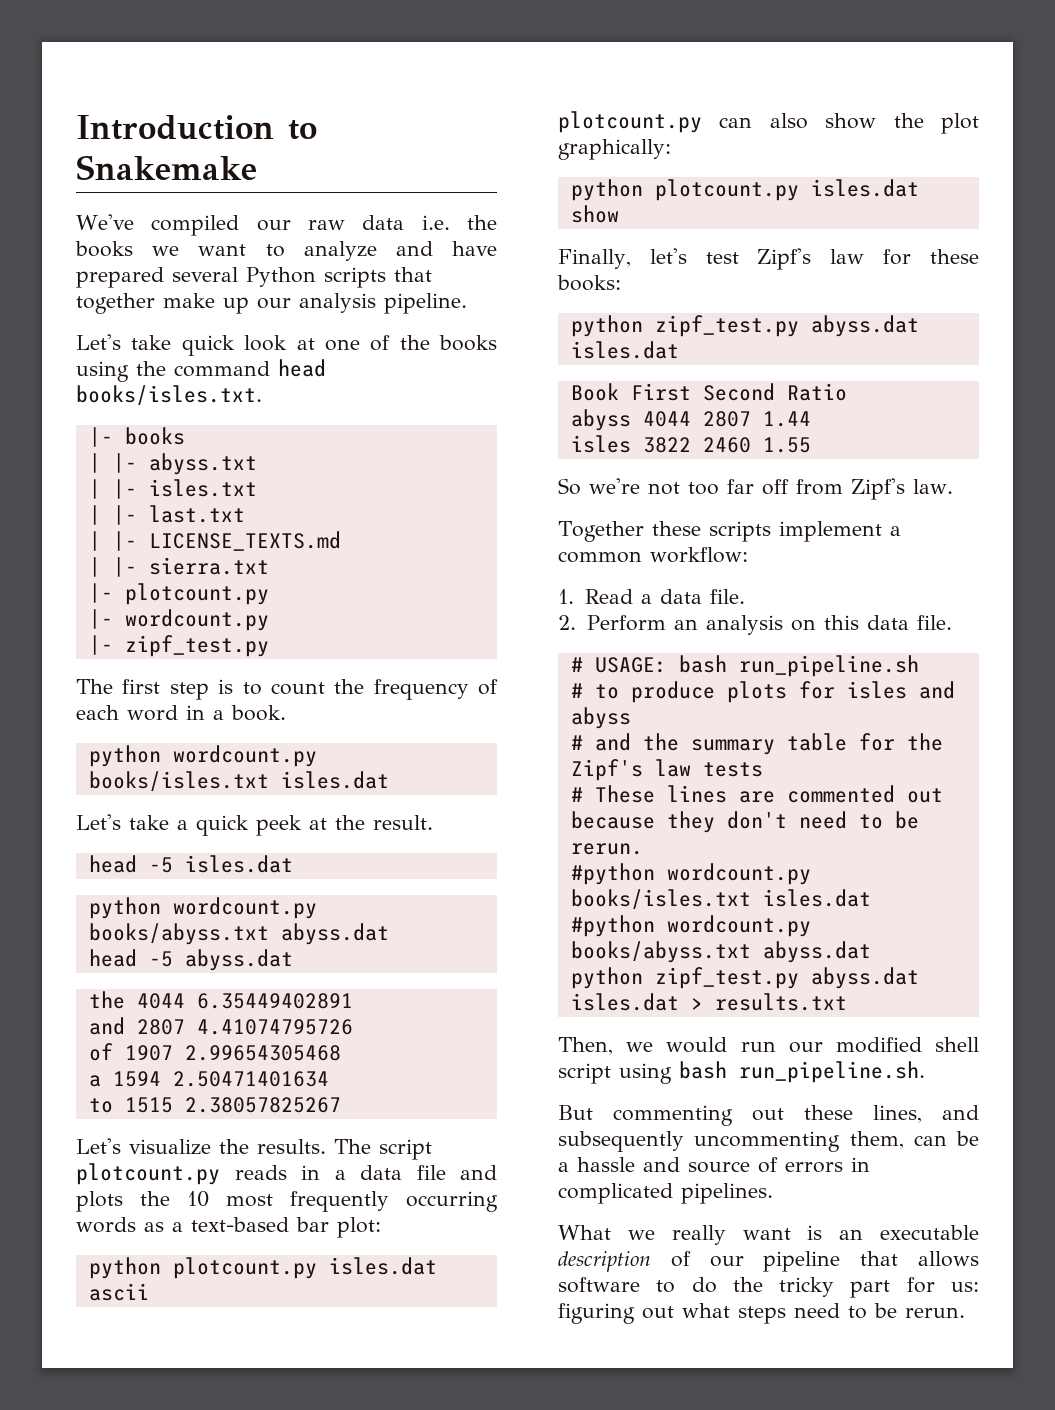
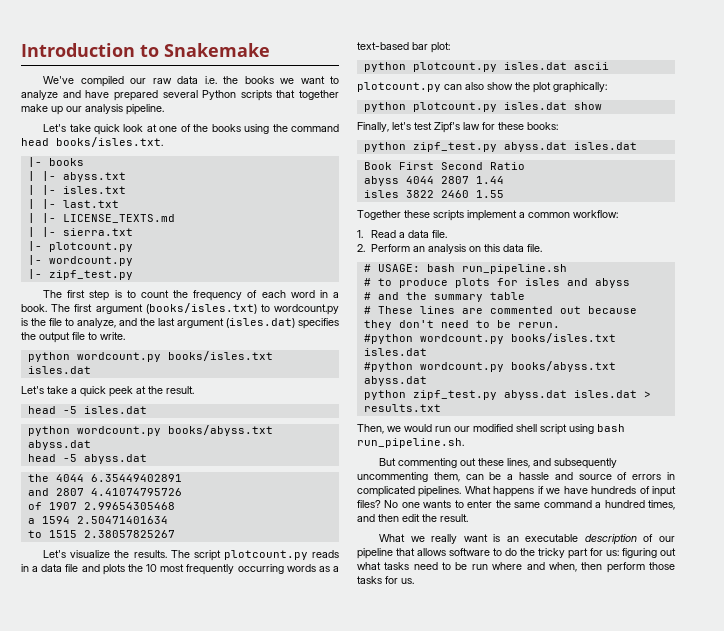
+ The first argument (books/isles.txt) to wordcount.py is the file to analyze, and the last argument (isles.dat) specifies the output file to write.
- So we're not too far off from Zipf's law.
- # and the summary table for the Zipf's law tests
+ # and the summary table
+ What happens if we have hundreds of input files? No one wants to enter the same command a hundred times, and then edit the result.
- What we really want is an executable description of our pipeline that allows software to do the tricky part for us: figuring out what steps need to be rerun.
+ What we really want is an executable description of our pipeline that allows software to do the tricky part for us: figuring out what tasks need to be run where and when, then perform those tasks for us.

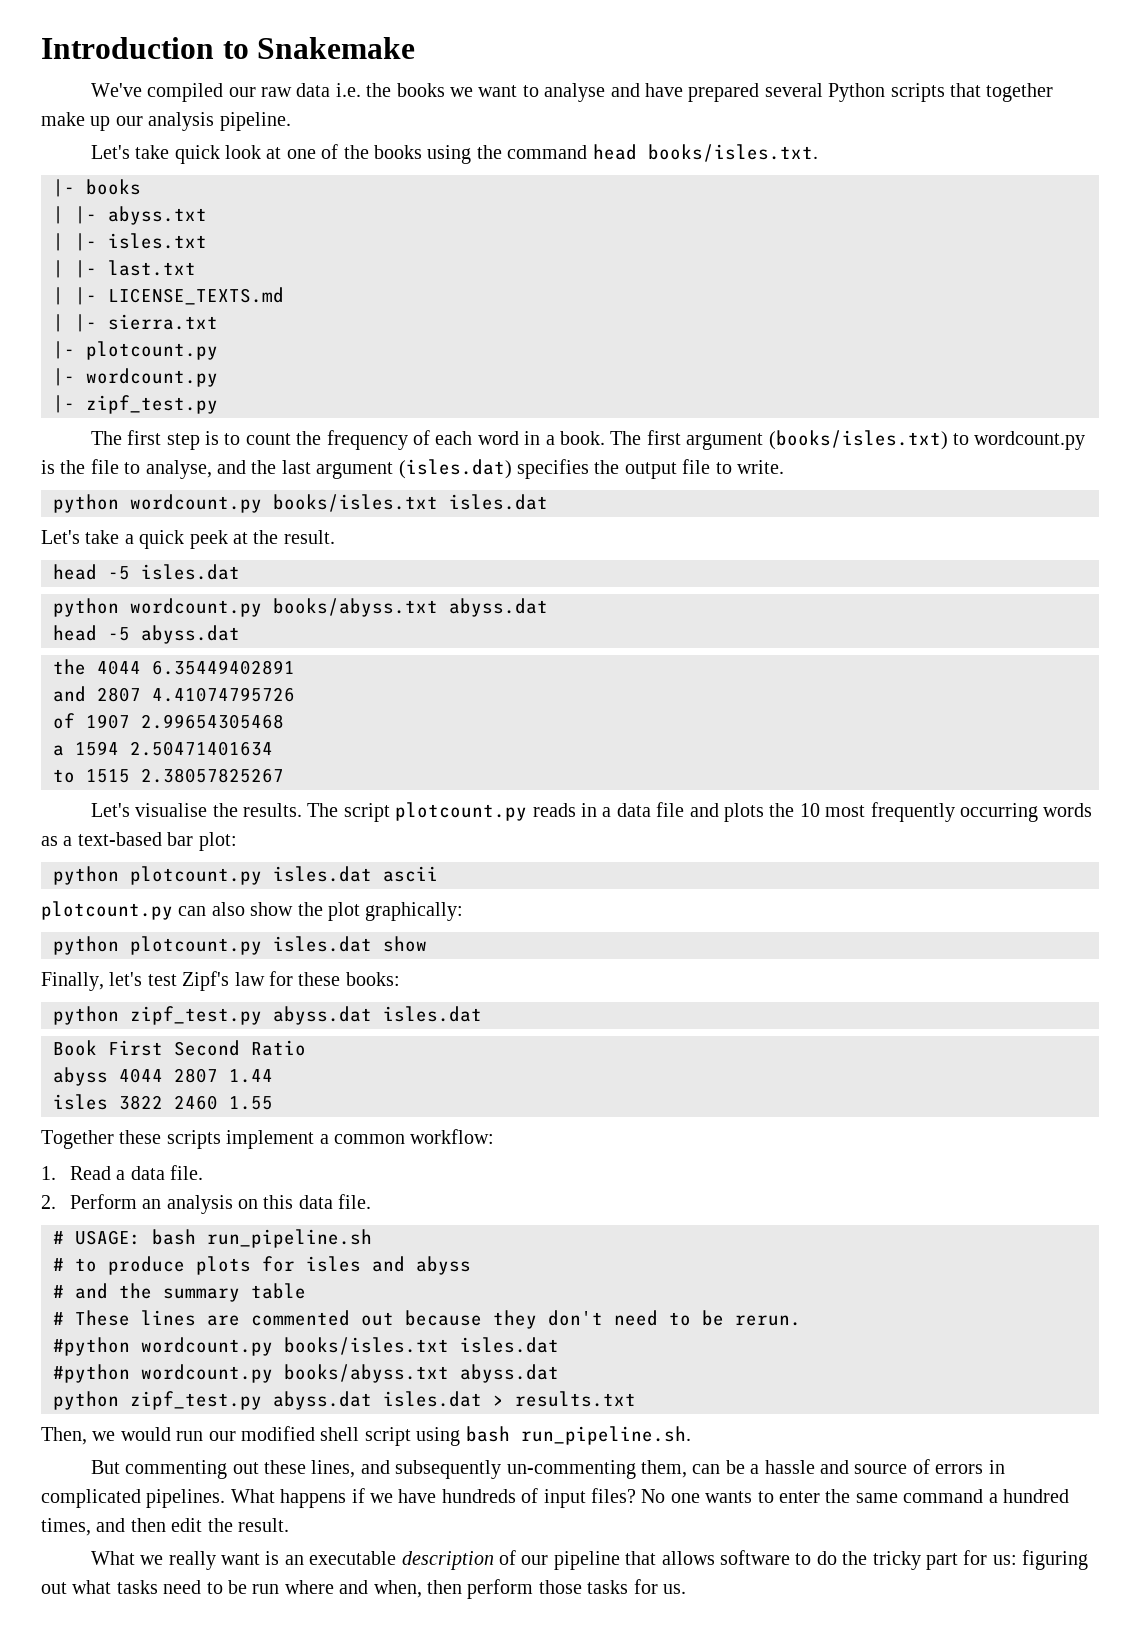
- We've compiled our raw data i.e. the books we want to analyze and have prepared several Python scripts that together make up our analysis pipeline.
+ We've compiled our raw data i.e. the books we want to analyse and have prepared several Python scripts that together make up our analysis pipeline.
- The first argument (books/isles.txt) to wordcount.py is the file to analyze, and the last argument (isles.dat) specifies the output file to write.
+ The first argument (books/isles.txt) to wordcount.py is the file to analyse, and the last argument (isles.dat) specifies the output file to write.
- Let's visualize the results.
+ Let's visualise the results.
- But commenting out these lines, and subsequently uncommenting them, can be a hassle and source of errors in complicated pipelines.
+ But commenting out these lines, and subsequently un-commenting them, can be a hassle and source of errors in complicated pipelines.

